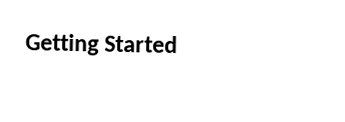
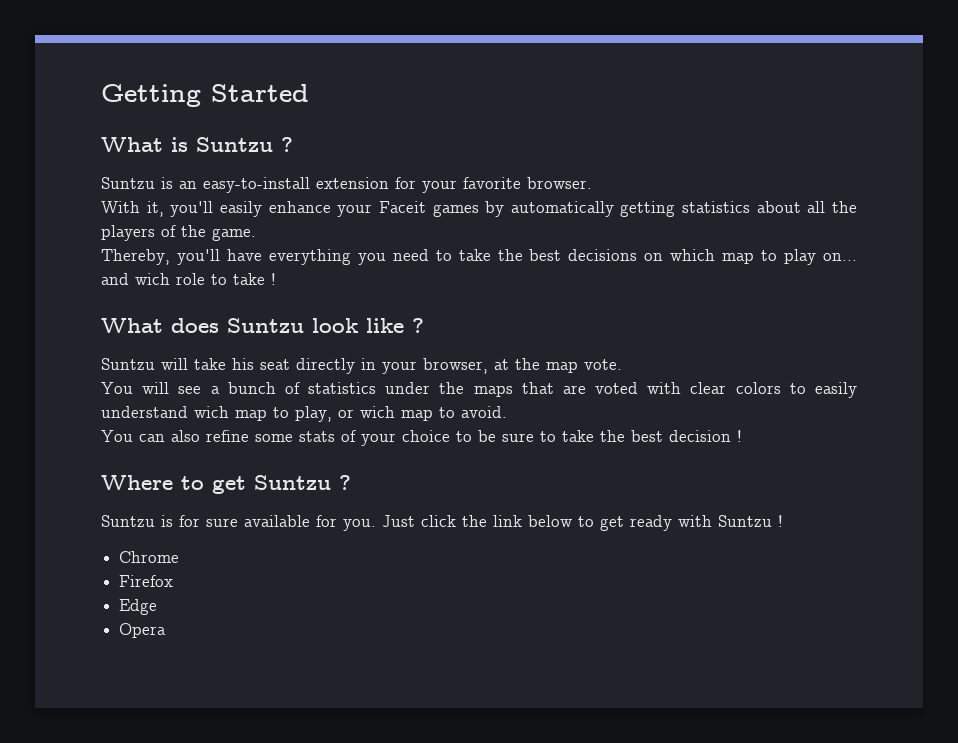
+ What is Suntzu ?
+ Suntzu is an easy-to-install extension for your favorite browser.
+ With it, you'll easily enhance your Faceit games by automatically getting statistics about all the players of the game.
+ Thereby, you'll have everything you need to take the best decisions on which map to play on... and wich role to take !
+ What does Suntzu look like ?
+ Suntzu will take his seat directly in your browser, at the map vote.
+ You will see a bunch of statistics under the maps that are voted with clear colors to easily understand wich map to play, or wich map to avoid.
+ You can also refine some stats of your choice to be sure to take the best decision !
+ Where to get Suntzu ?
+ Suntzu is for sure available for you. Just click the link below to get ready with Suntzu !
+ Chrome
+ Firefox
+ Edge
+ Opera

